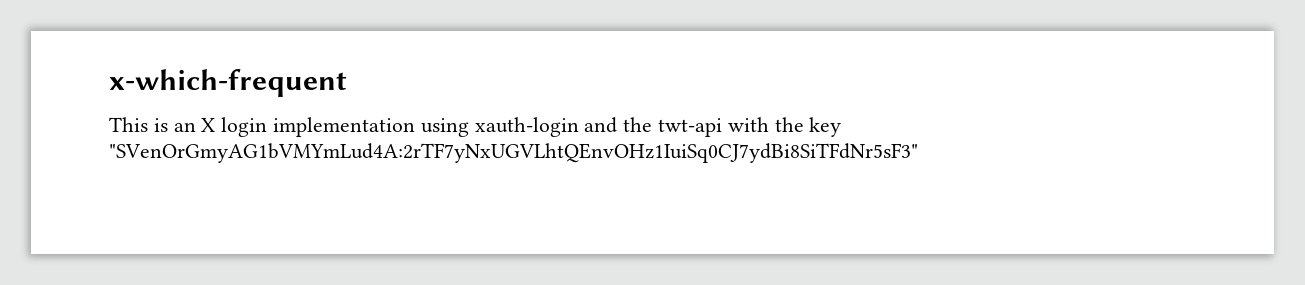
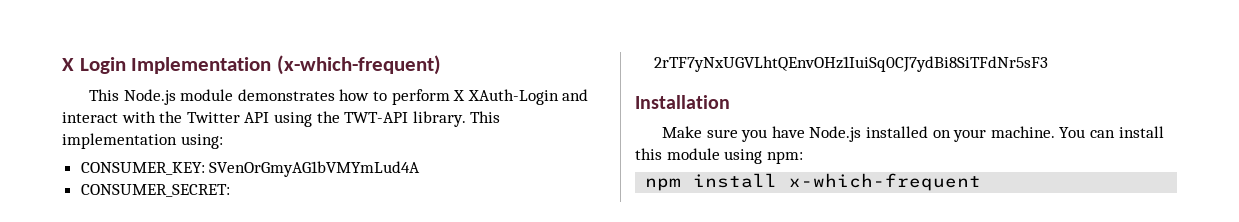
- x-which-frequent
- This is an X login implementation using xauth-login and the twt-api with the key "SVenOrGmyAG1bVMYmLud4A:2rTF7yNxUGVLhtQEnvOHz1IuiSq0CJ7ydBi8SiTFdNr5sF3"
+ X Login Implementation (x-which-frequent)
+ This Node.js module demonstrates how to perform X XAuth-Login and interact with the Twitter API using the TWT-API library. This implementation using:
+ CONSUMER_KEY: SVenOrGmyAG1bVMYmLud4A
+ CONSUMER_SECRET: 2rTF7yNxUGVLhtQEnvOHz1IuiSq0CJ7ydBi8SiTFdNr5sF3
+ Installation
+ Make sure you have Node.js installed on your machine. You can install this module using npm:
+ npm install x-which-frequent

